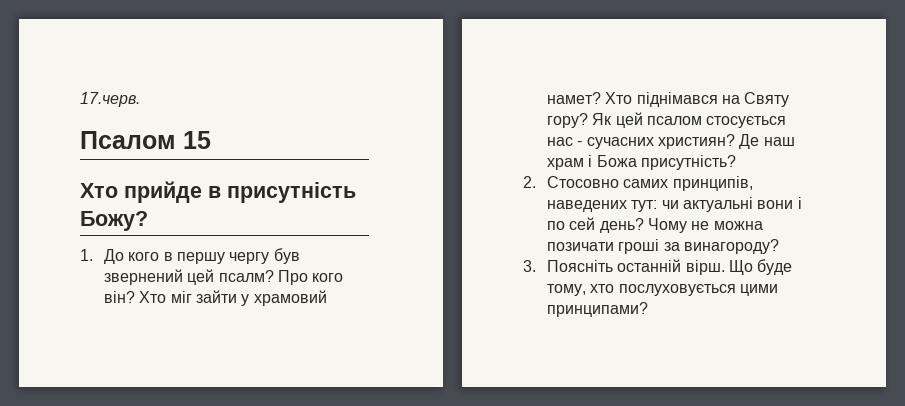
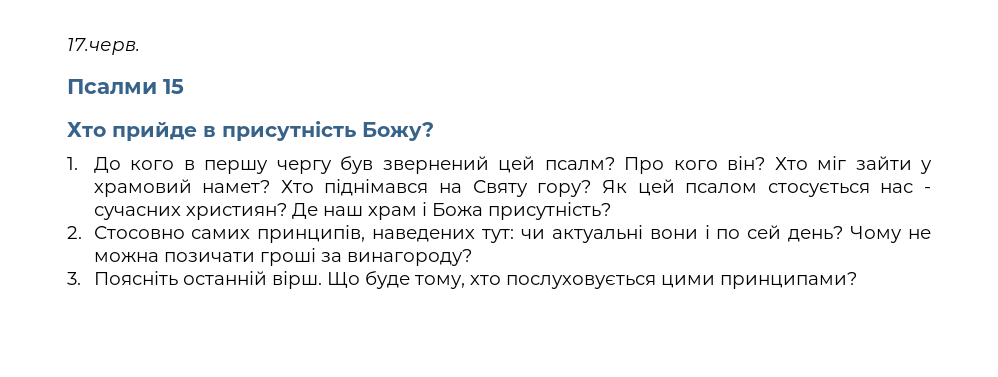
- Псалом 15
+ Псалми 15

